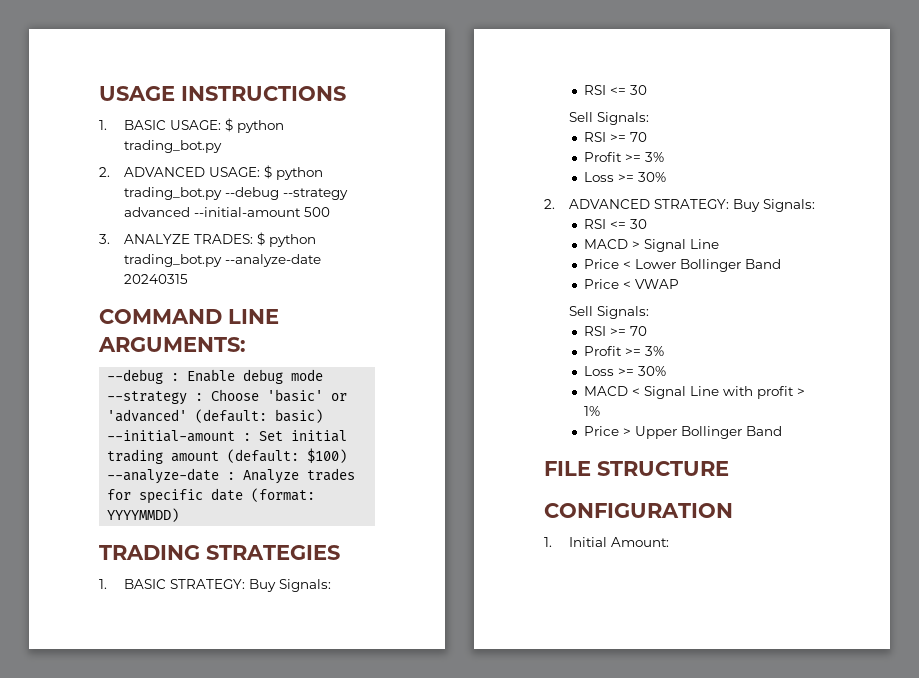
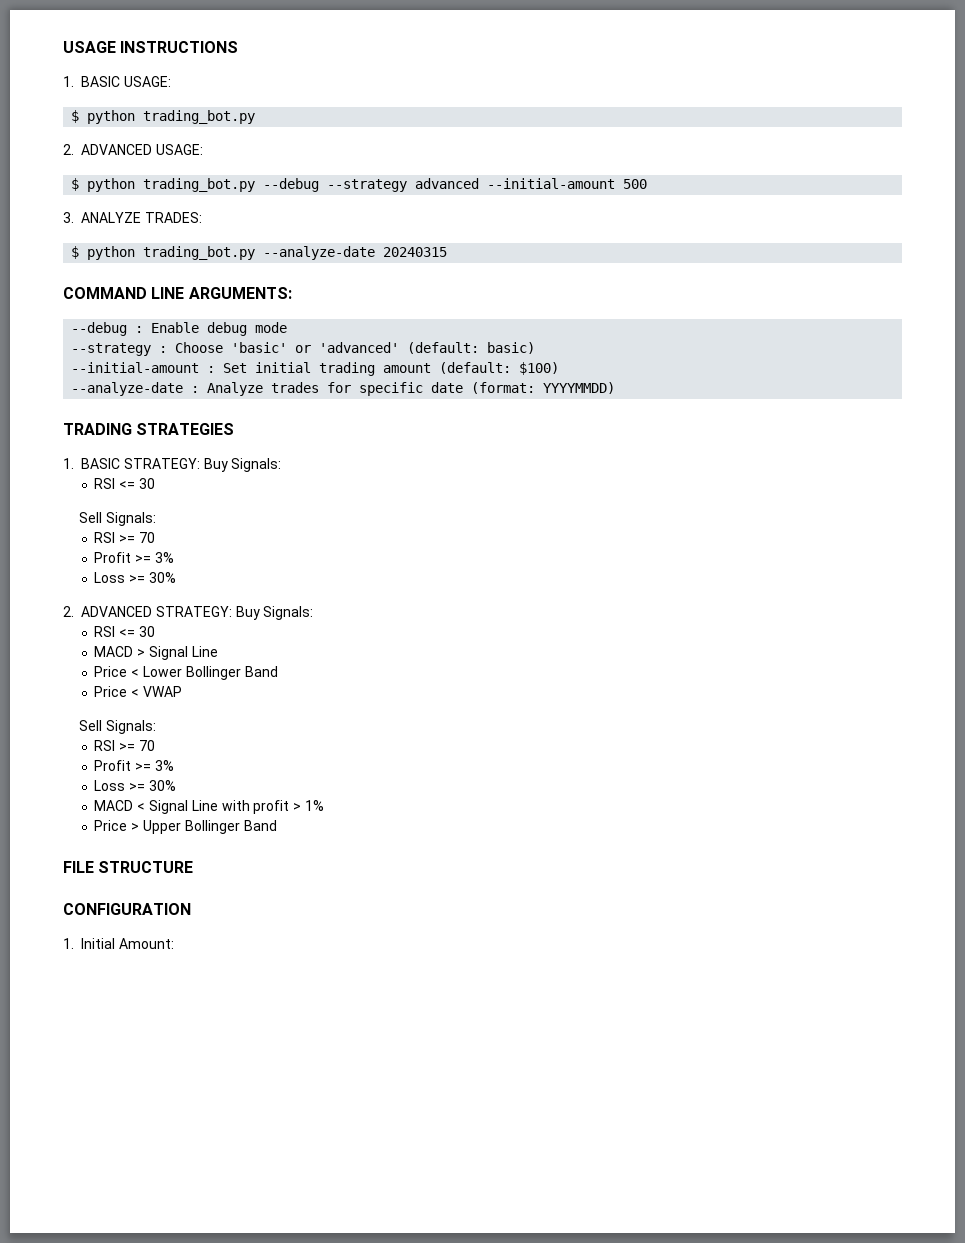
- 1. BASIC USAGE: $ python trading_bot.py
+ 1. BASIC USAGE:
+ $ python trading_bot.py
- 2. ADVANCED USAGE: $ python trading_bot.py --debug --strategy advanced --initial-amount 500
+ 2. ADVANCED USAGE:
+ $ python trading_bot.py --debug --strategy advanced --initial-amount 500
- 3. ANALYZE TRADES: $ python trading_bot.py --analyze-date 20240315
+ 3. ANALYZE TRADES:
+ $ python trading_bot.py --analyze-date 20240315

